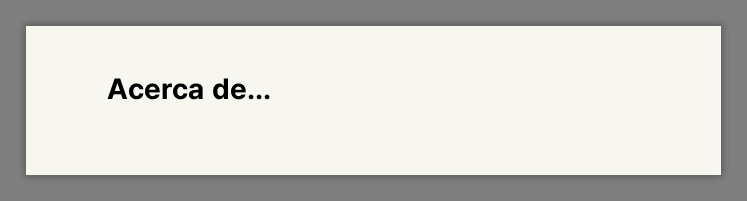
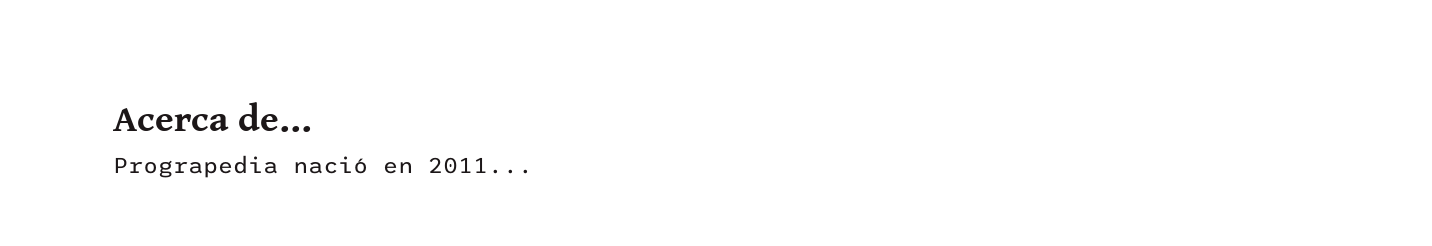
+ Prograpedia nació en 2011...

